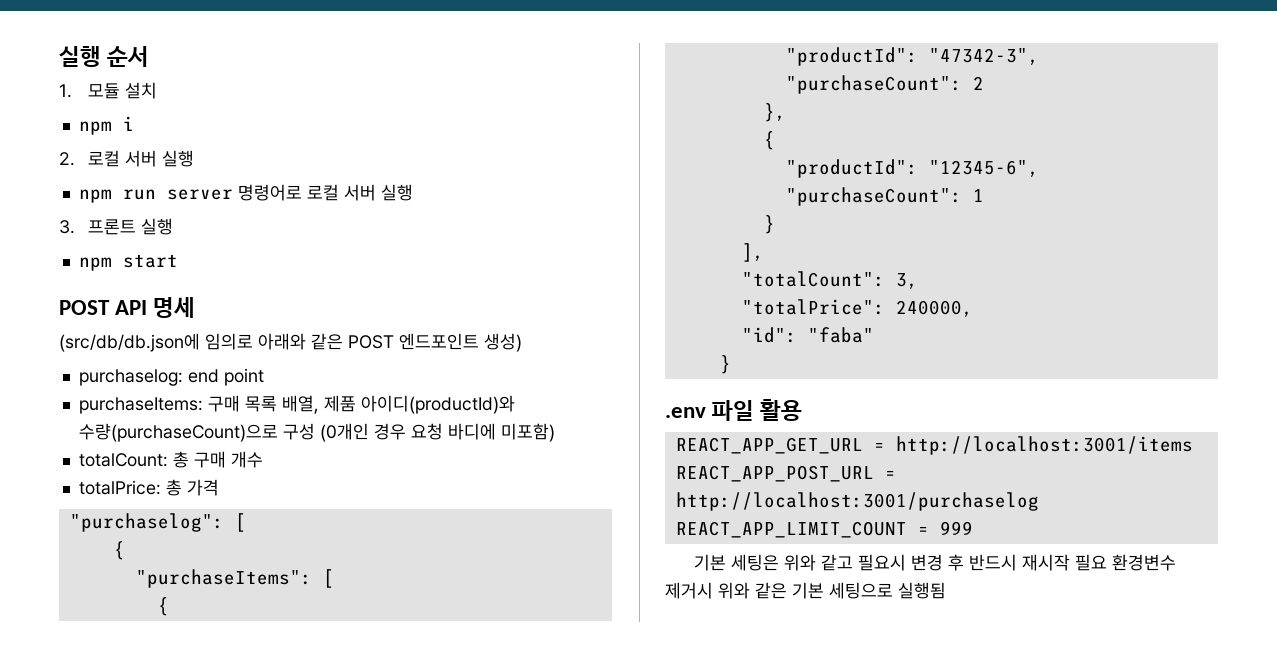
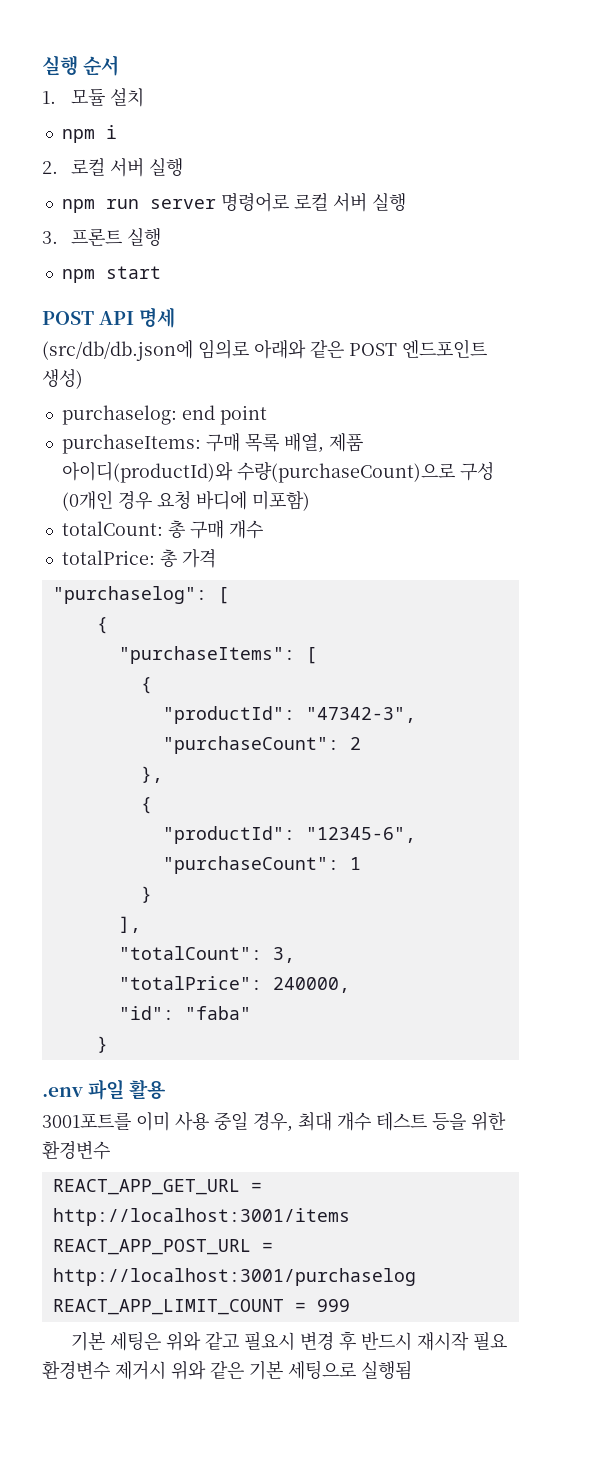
+ 3001포트를 이미 사용 중일 경우, 최대 개수 테스트 등을 위한 환경변수

